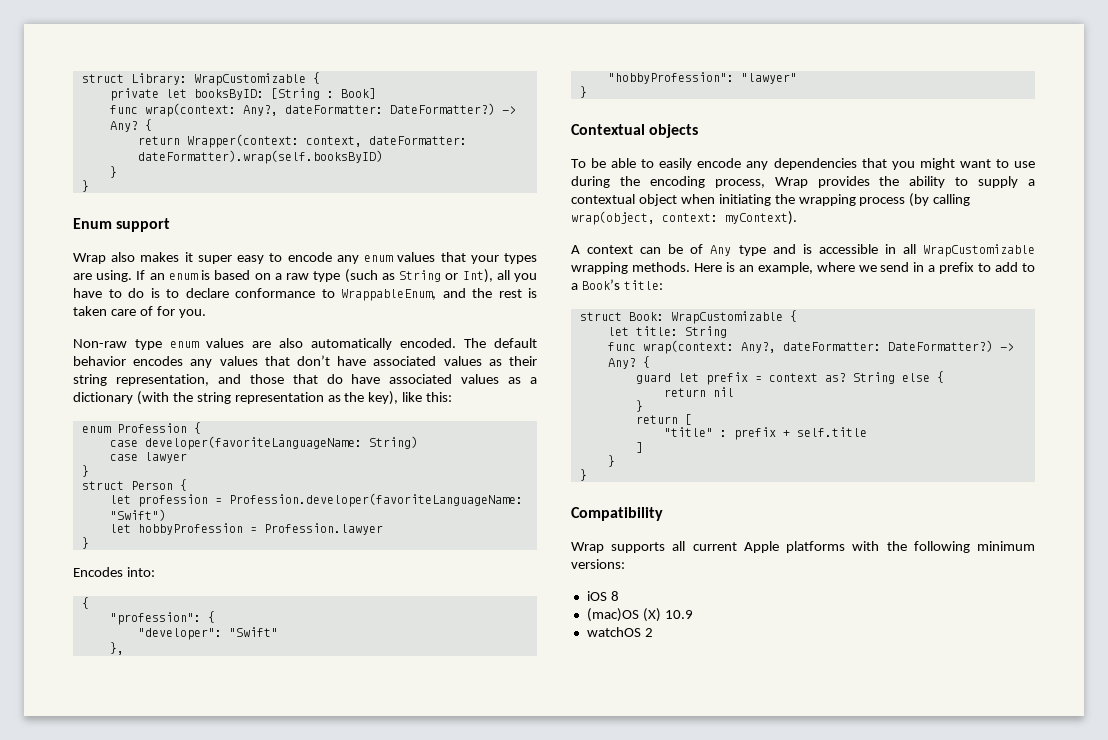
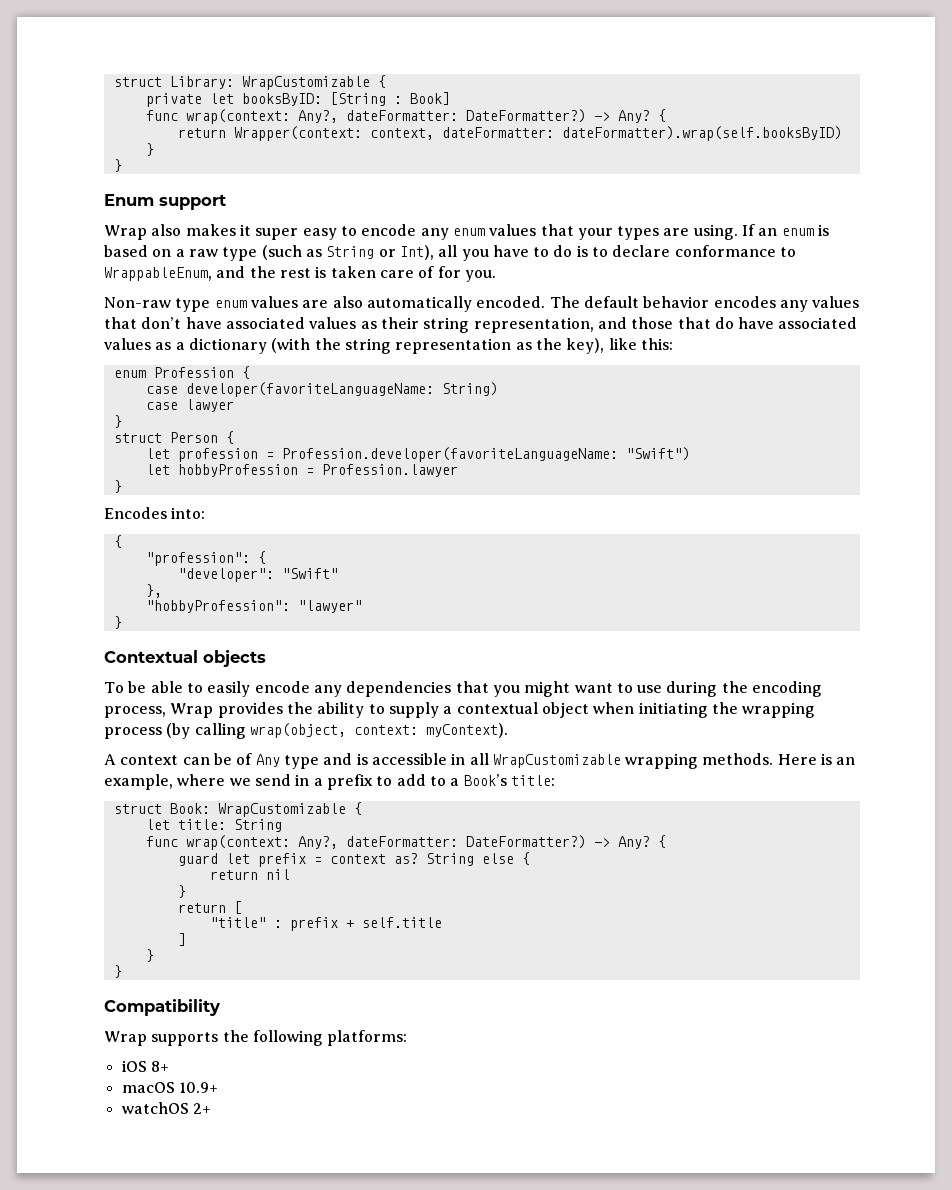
- Wrap supports all current Apple platforms with the following minimum versions:
- iOS 8
- (mac)OS (X) 10.9
+ Wrap supports the following platforms:
+ iOS 8+
+ macOS 10.9+
- watchOS 2
+ watchOS 2+

